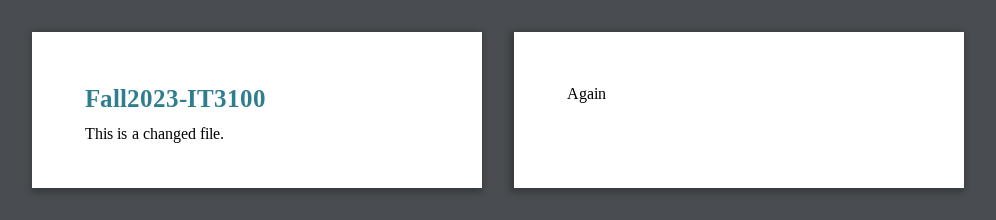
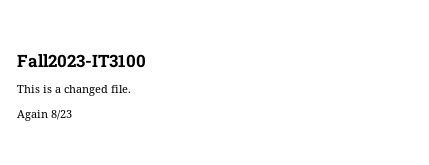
- Again
+ Again 8/23

